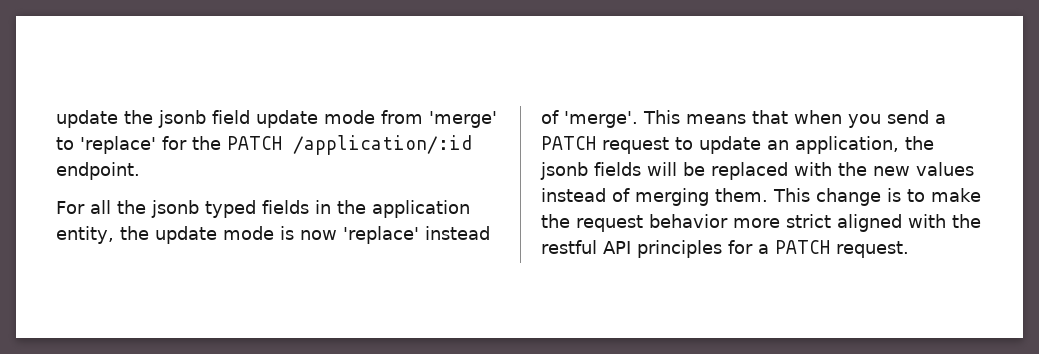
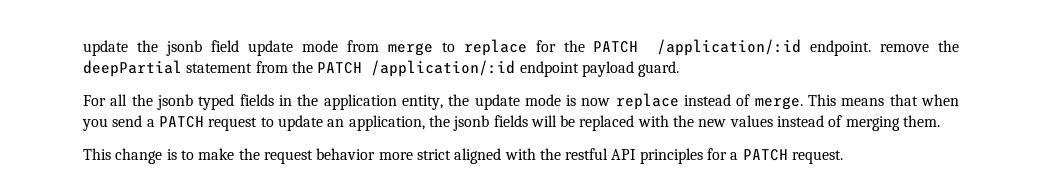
- update the jsonb field update mode from 'merge' to 'replace' for the PATCH /application/:id endpoint.
+ update the jsonb field update mode from merge to replace for the PATCH /application/:id endpoint. remove the deepPartial statement from the PATCH /application/:id endpoint payload guard.
- For all the jsonb typed fields in the application entity, the update mode is now 'replace' instead of 'merge'.
+ For all the jsonb typed fields in the application entity, the update mode is now replace instead of merge.
- This means that when you send a PATCH request to update an application, the jsonb fields will be replaced with the new values instead of merging them. This change is to make the request behavior more strict aligned with the restful API principles for a PATCH request.
+ This means that when you send a PATCH request to update an application, the jsonb fields will be replaced with the new values instead of merging them.
+ This change is to make the request behavior more strict aligned with the restful API principles for a PATCH request.

